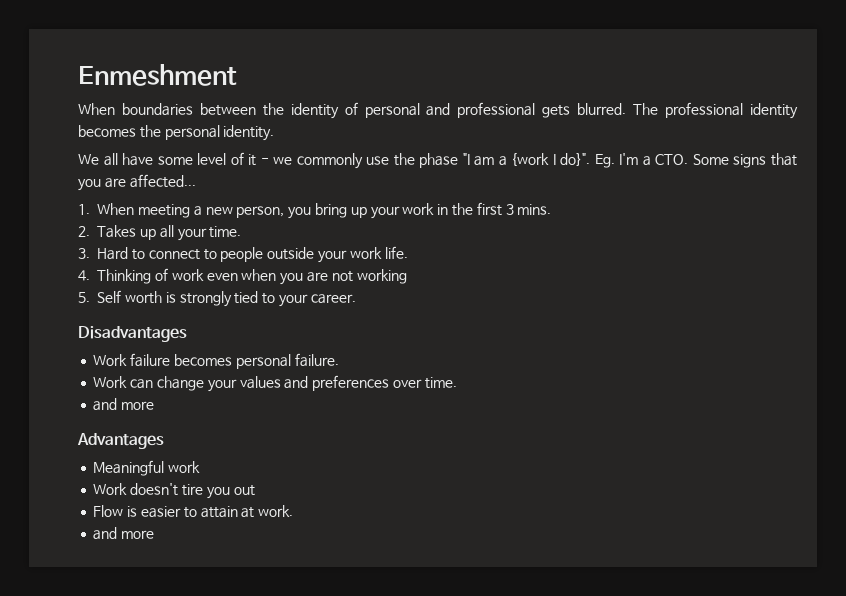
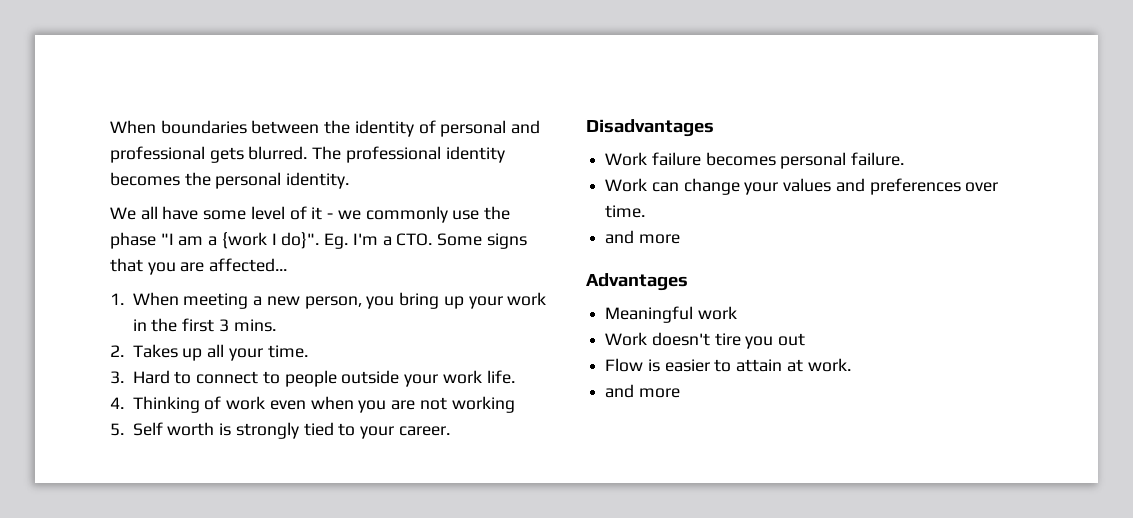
- Enmeshment

